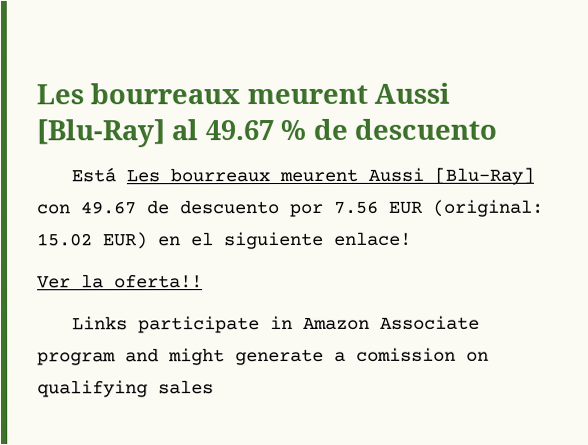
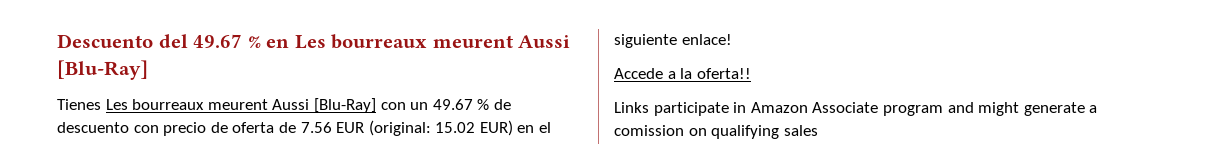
- Les bourreaux meurent Aussi [Blu-Ray] al 49.67 % de descuento
- Está Les bourreaux meurent Aussi [Blu-Ray] con 49.67 de descuento por 7.56 EUR (original: 15.02 EUR) en el siguiente enlace!
+ Descuento del 49.67 % en Les bourreaux meurent Aussi [Blu-Ray]
+ Tienes Les bourreaux meurent Aussi [Blu-Ray] con un 49.67 % de descuento con precio de oferta de 7.56 EUR (original: 15.02 EUR) en el siguiente enlace!
- Ver la oferta!!
+ Accede a la oferta!!

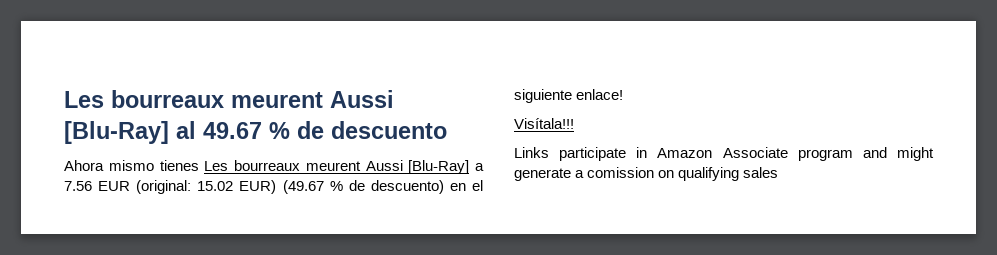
- Descuento del 49.67 % en Les bourreaux meurent Aussi [Blu-Ray]
- Tienes Les bourreaux meurent Aussi [Blu-Ray] con un 49.67 % de descuento con precio de oferta de 7.56 EUR (original: 15.02 EUR) en el siguiente enlace!
+ Les bourreaux meurent Aussi [Blu-Ray] al 49.67 % de descuento
+ Ahora mismo tienes Les bourreaux meurent Aussi [Blu-Ray] a 7.56 EUR (original: 15.02 EUR) (49.67 % de descuento) en el siguiente enlace!
- Accede a la oferta!!
+ Visítala!!!

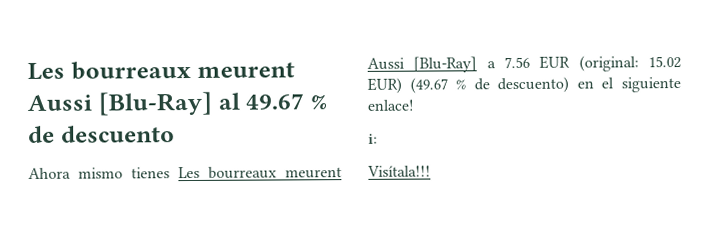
+ ℹ:
- Links participate in Amazon Associate program and might generate a comission on qualifying sales

